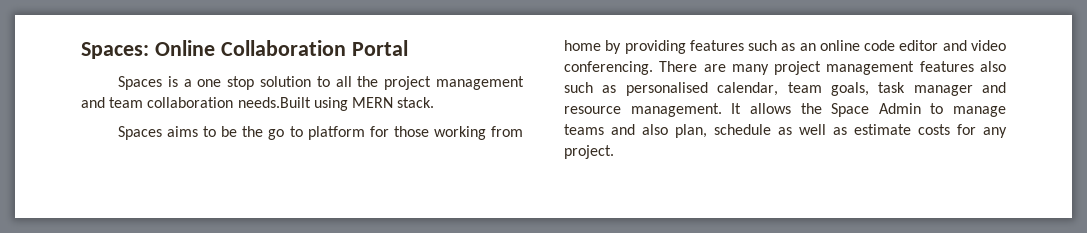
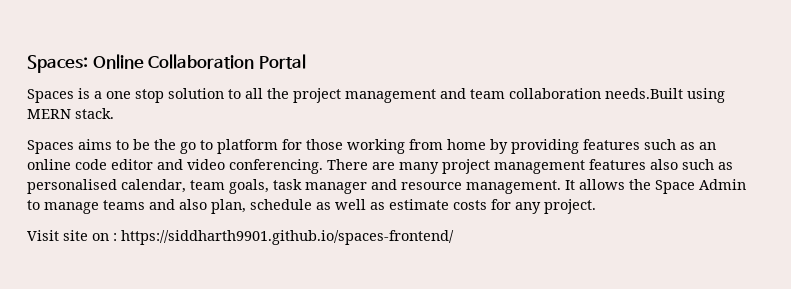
+ Visit site on : https://siddharth9901.github.io/spaces-frontend/

